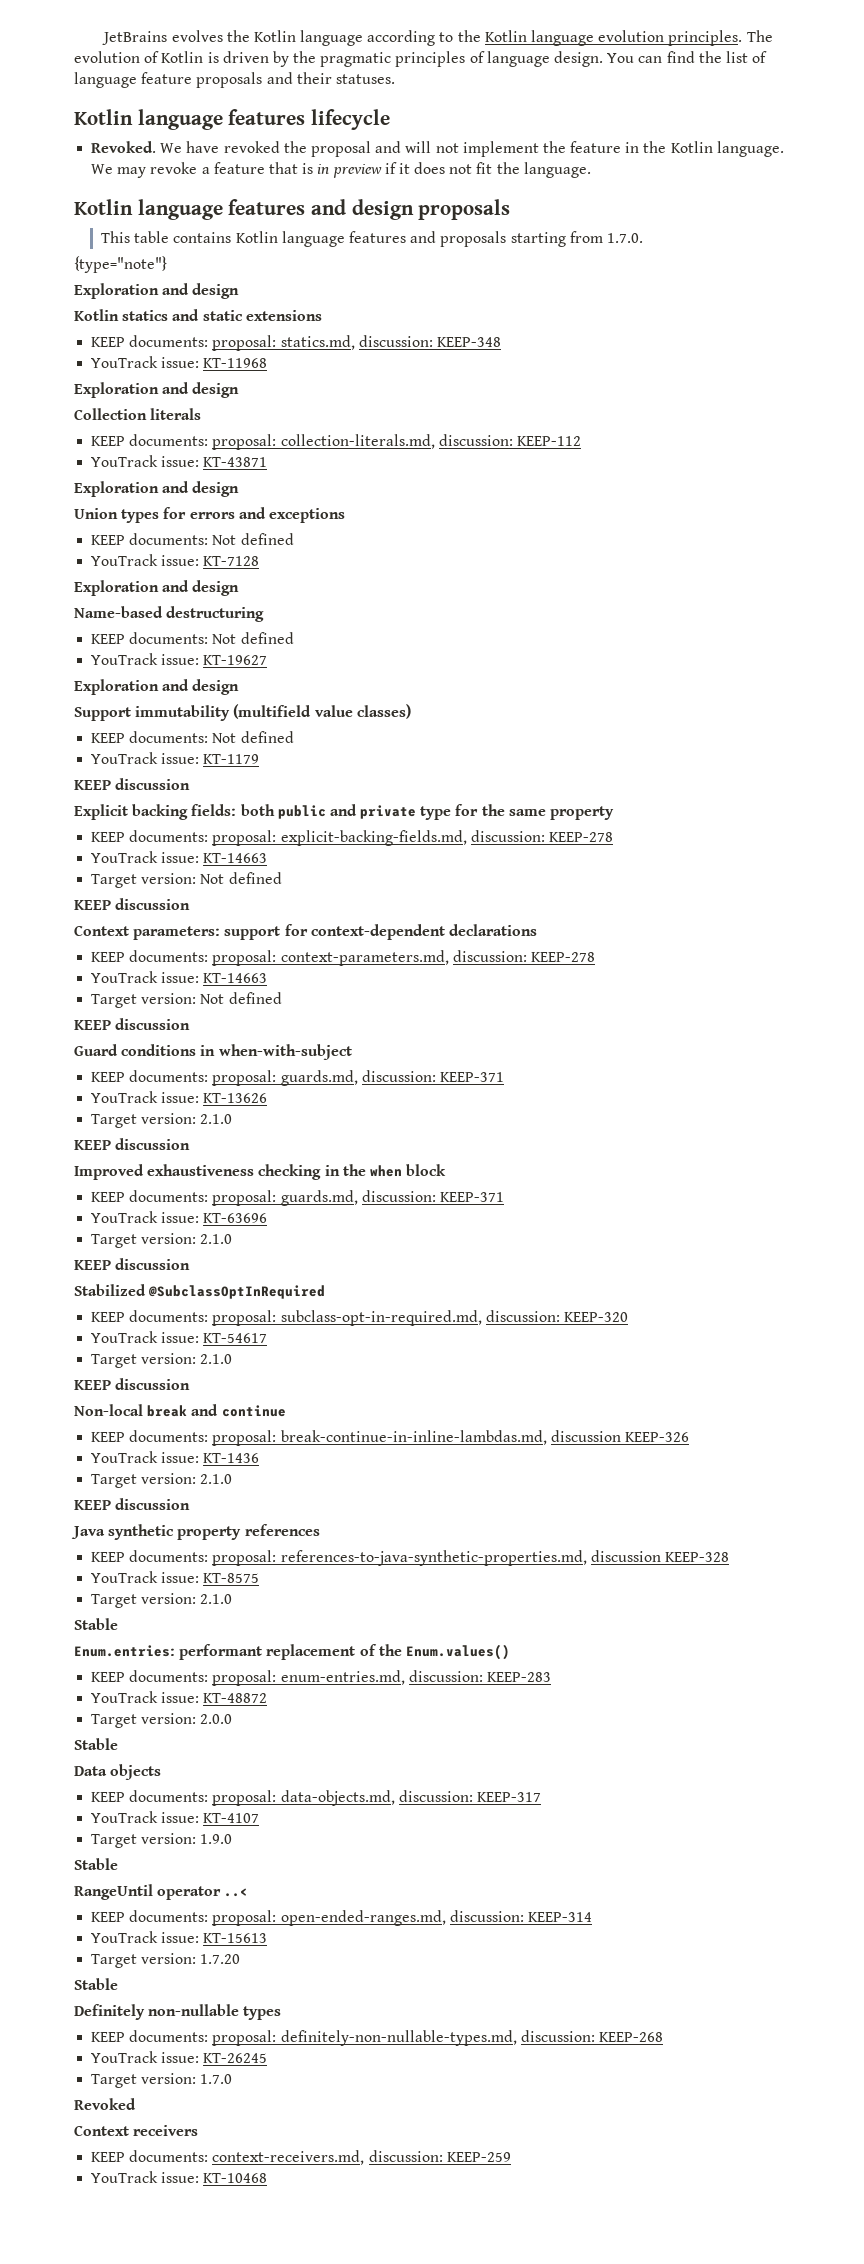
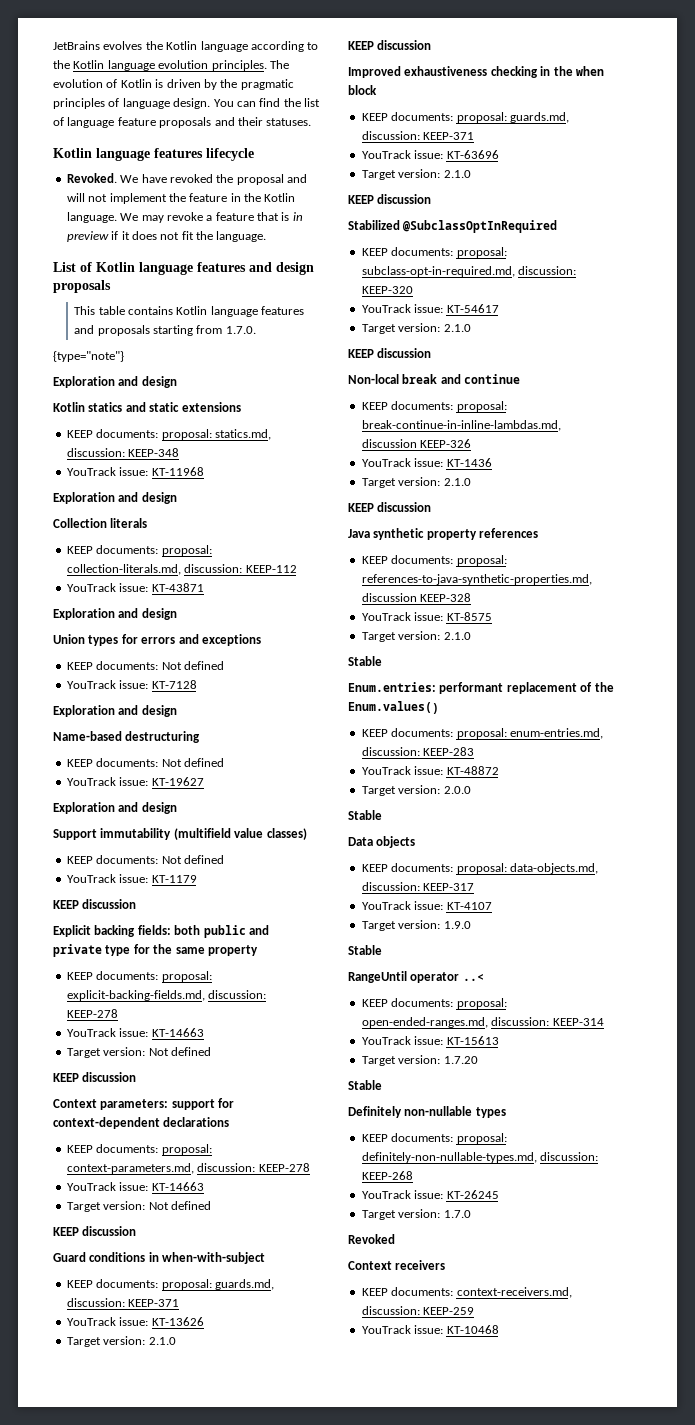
- Kotlin language features and design proposals
+ List of Kotlin language features and design proposals

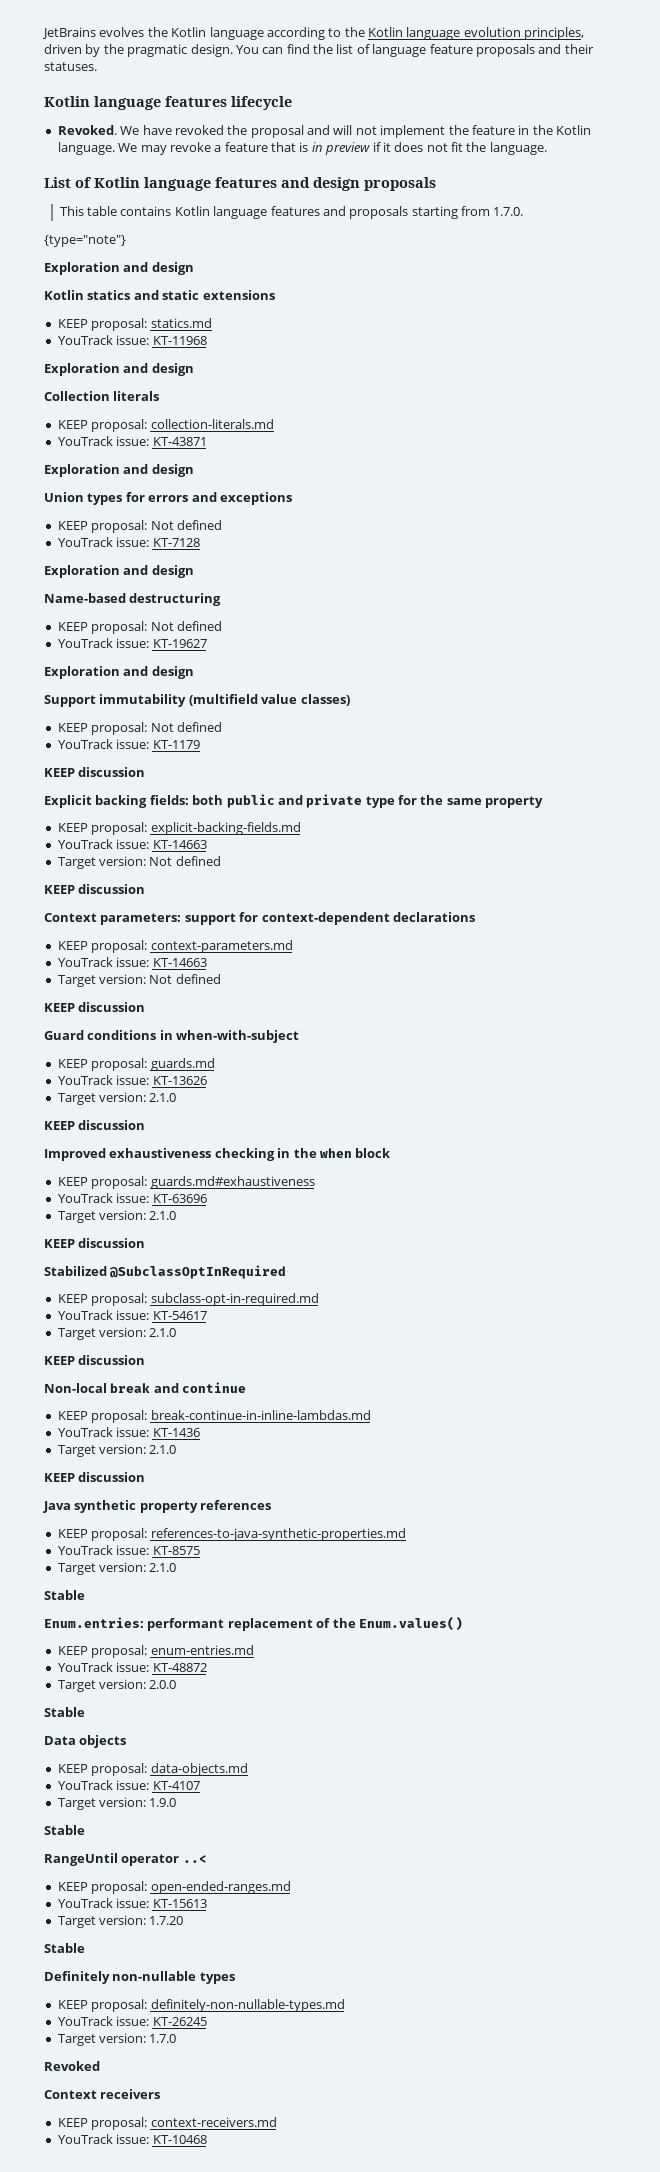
- JetBrains evolves the Kotlin language according to the Kotlin language evolution principles. The evolution of Kotlin is driven by the pragmatic principles of language design.
+ JetBrains evolves the Kotlin language according to the Kotlin language evolution principles, driven by the pragmatic design.
- KEEP documents: proposal: statics.md, discussion: KEEP-348
+ KEEP proposal: statics.md
- KEEP documents: proposal: collection-literals.md, discussion: KEEP-112
+ KEEP proposal: collection-literals.md
  Union types for errors and exceptions
- KEEP documents: Not defined
+ KEEP proposal: Not defined
  Name-based destructuring
- KEEP documents: Not defined
+ KEEP proposal: Not defined
  Support immutability (multifield value classes)
- KEEP documents: Not defined
+ KEEP proposal: Not defined
- KEEP documents: proposal: explicit-backing-fields.md, discussion: KEEP-278
+ KEEP proposal: explicit-backing-fields.md
- KEEP documents: proposal: context-parameters.md, discussion: KEEP-278
+ KEEP proposal: context-parameters.md
  Guard conditions in when-with-subject
- KEEP documents: proposal: guards.md, discussion: KEEP-371
+ KEEP proposal: guards.md
  Improved exhaustiveness checking in the when block
- KEEP documents: proposal: guards.md, discussion: KEEP-371
+ KEEP proposal: guards.md#exhaustiveness
- KEEP documents: proposal: subclass-opt-in-required.md, discussion: KEEP-320
+ KEEP proposal: subclass-opt-in-required.md
- KEEP documents: proposal: break-continue-in-inline-lambdas.md, discussion KEEP-326
+ KEEP proposal: break-continue-in-inline-lambdas.md
- KEEP documents: proposal: references-to-java-synthetic-properties.md, discussion KEEP-328
+ KEEP proposal: references-to-java-synthetic-properties.md
- KEEP documents: proposal: enum-entries.md, discussion: KEEP-283
+ KEEP proposal: enum-entries.md
- KEEP documents: proposal: data-objects.md, discussion: KEEP-317
+ KEEP proposal: data-objects.md
- KEEP documents: proposal: open-ended-ranges.md, discussion: KEEP-314
+ KEEP proposal: open-ended-ranges.md
- KEEP documents: proposal: definitely-non-nullable-types.md, discussion: KEEP-268
+ KEEP proposal: definitely-non-nullable-types.md
- KEEP documents: context-receivers.md, discussion: KEEP-259
+ KEEP proposal: context-receivers.md

